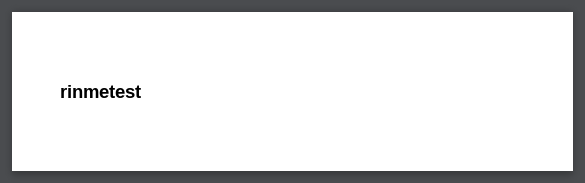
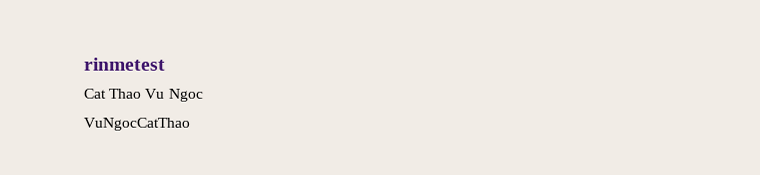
+ Cat Thao Vu Ngoc
+ VuNgocCatThao

